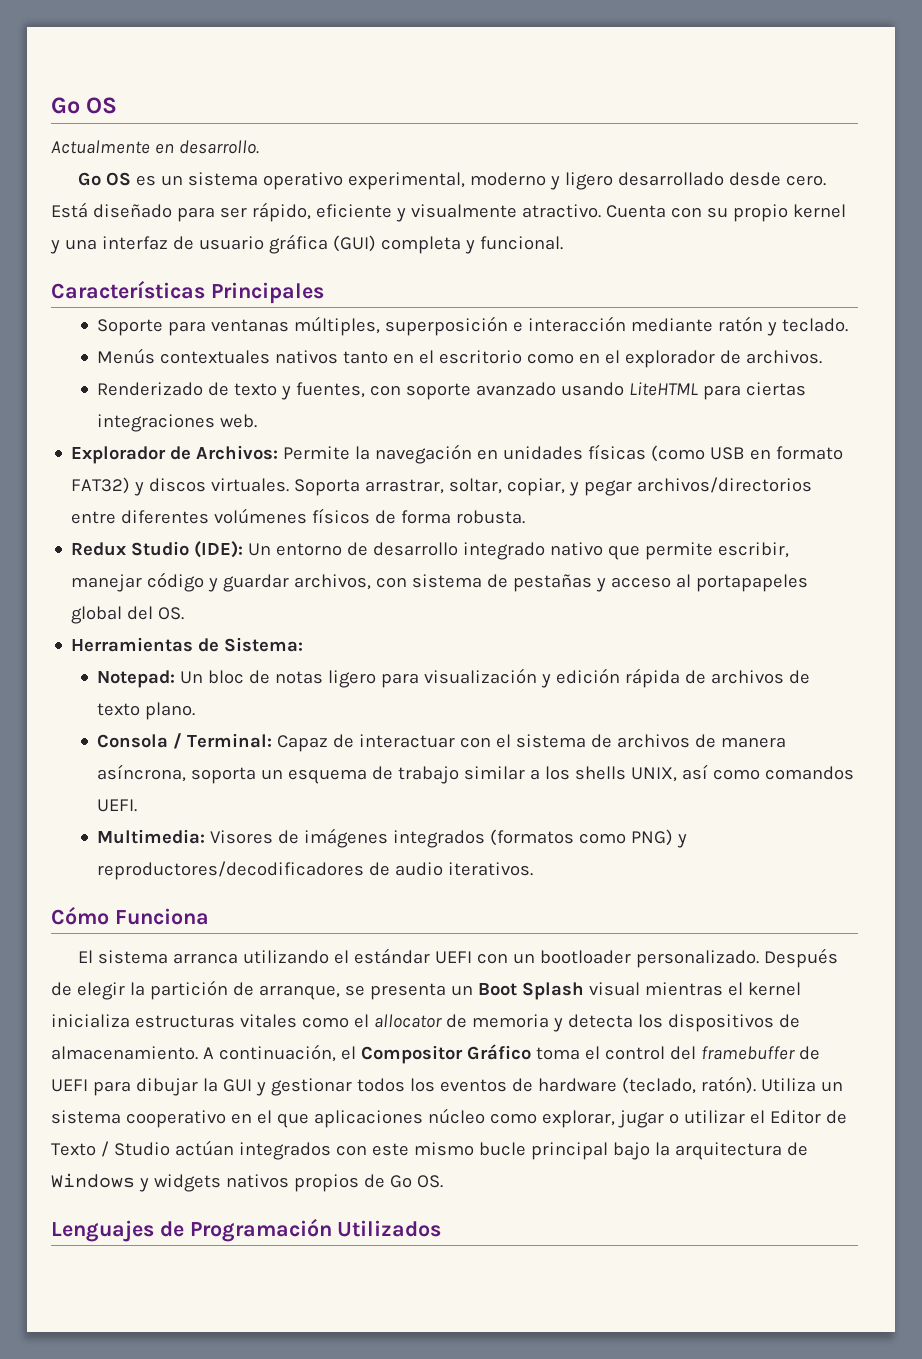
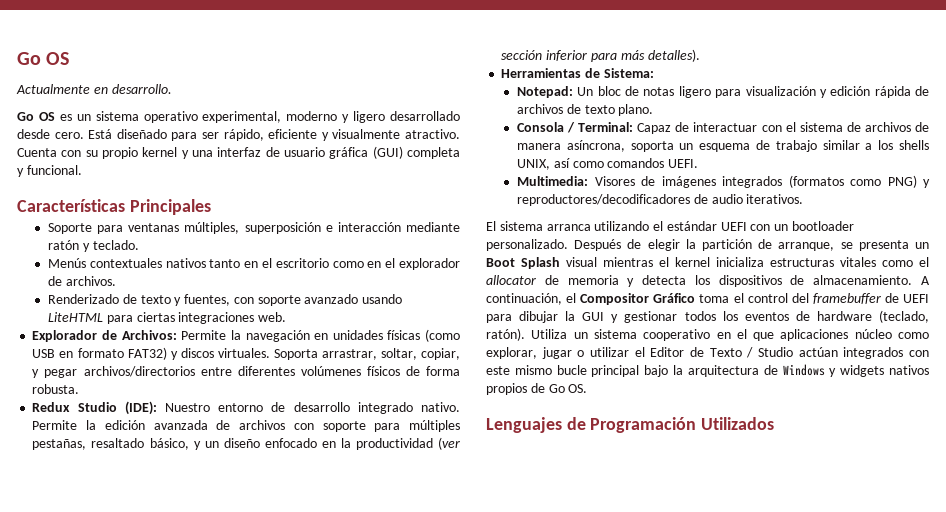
- Redux Studio (IDE): Un entorno de desarrollo integrado nativo que permite escribir, manejar código y guardar archivos, con sistema de pestañas y acceso al portapapeles global del OS.
+ Redux Studio (IDE): Nuestro entorno de desarrollo integrado nativo. Permite la edición avanzada de archivos con soporte para múltiples pestañas, resaltado básico, y un diseño enfocado en la productividad (ver sección inferior para más detalles).
- Cómo Funciona

